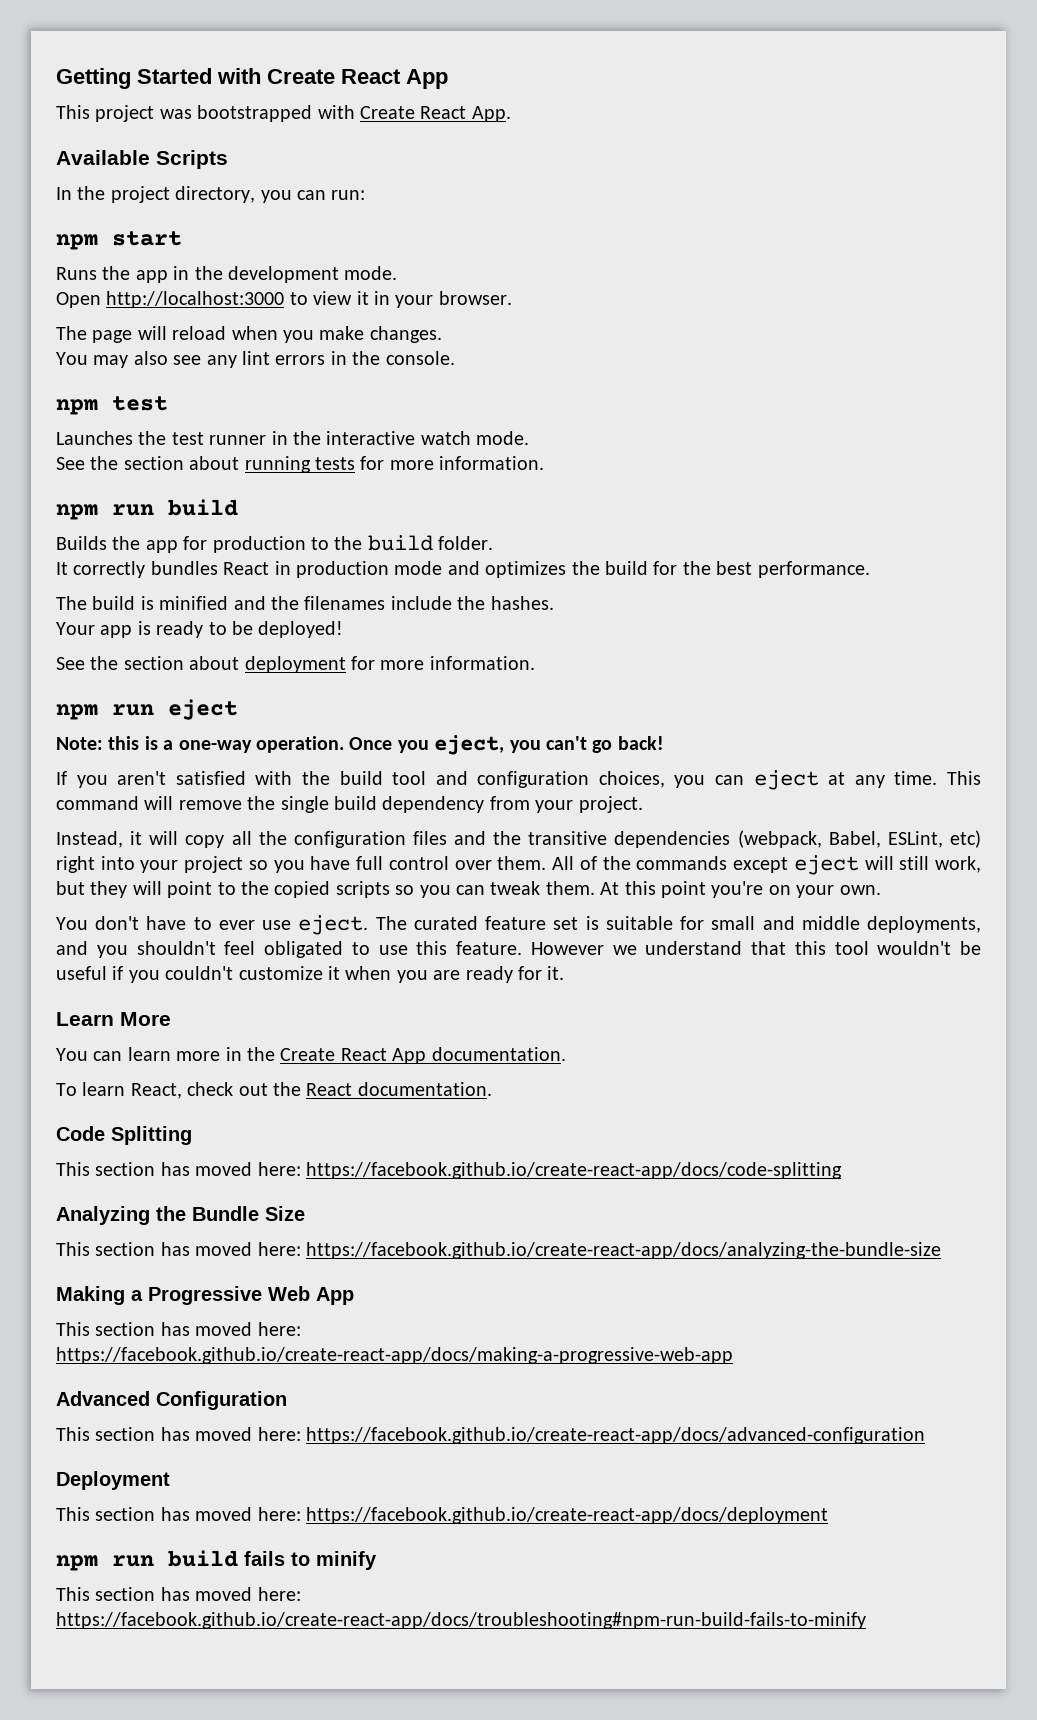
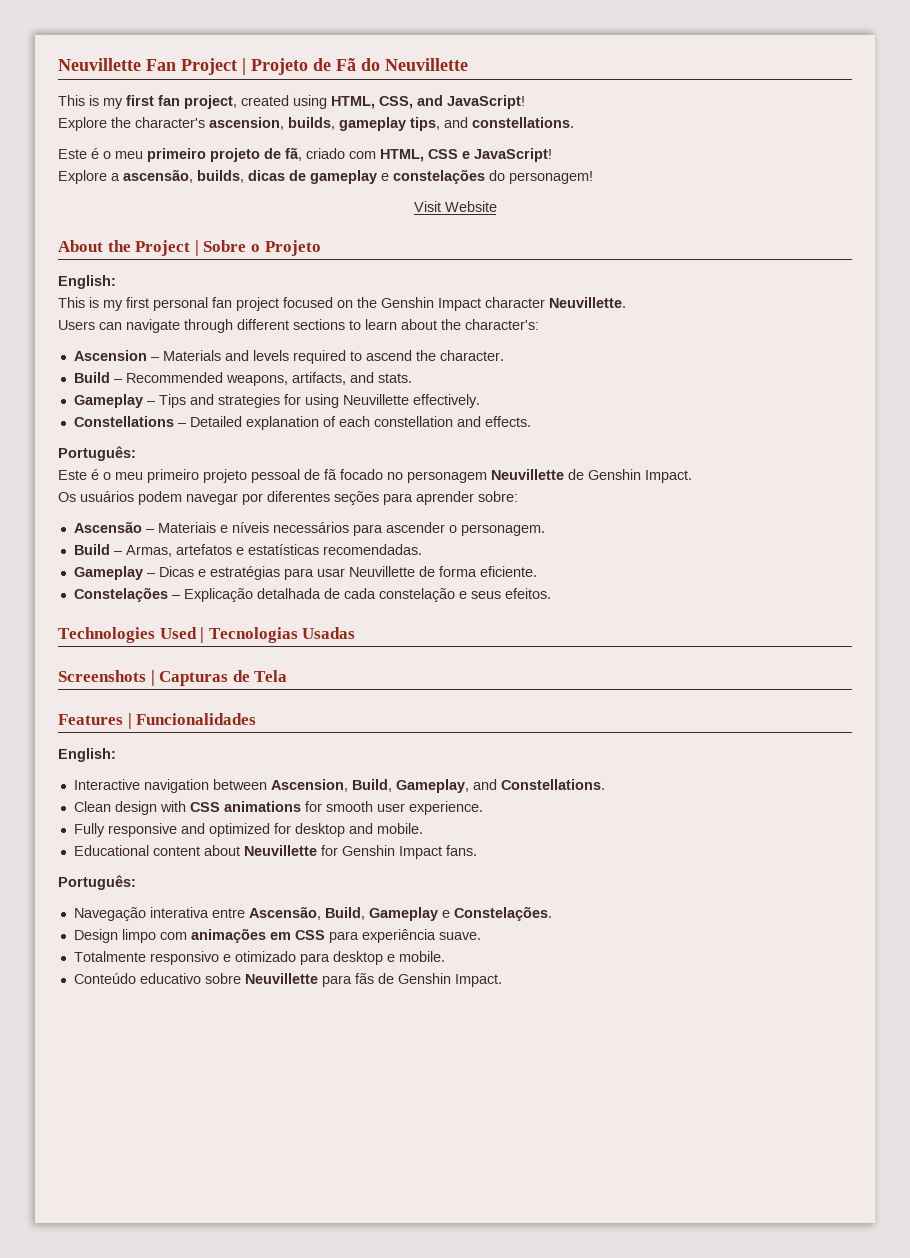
- Getting Started with Create React App
- This project was bootstrapped with Create React App.
- Available Scripts
- In the project directory, you can run:
- npm start
- Runs the app in the development mode.
- Open http://localhost:3000 to view it in your browser.
- The page will reload when you make changes.
- You may also see any lint errors in the console.
- npm test
- Launches the test runner in the interactive watch mode.
- See the section about running tests for more information.
- npm run build
- Builds the app for production to the build folder.
- It correctly bundles React in production mode and optimizes the build for the best performance.
- The build is minified and the filenames include the hashes.
- Your app is ready to be deployed!
- See the section about deployment for more information.
- npm run eject
- Note: this is a one-way operation. Once you eject, you can't go back!
- If you aren't satisfied with the build tool and configuration choices, you can eject at any time. This command will remove the single build dependency from your project.
- Instead, it will copy all the configuration files and the transitive dependencies (webpack, Babel, ESLint, etc) right into your project so you have full control over them. All of the commands except eject will still work, but they will point to the copied scripts so you can tweak them. At this point you're on your own.
- You don't have to ever use eject. The curated feature set is suitable for small and middle deployments, and you shouldn't feel obligated to use this feature. However we understand that this tool wouldn't be useful if you couldn't customize it when you are ready for it.
- Learn More
- You can learn more in the Create React App documentation.
- To learn React, check out the React documentation.
- Code Splitting
- This section has moved here: https://facebook.github.io/create-react-app/docs/code-splitting
- Analyzing the Bundle Size
- This section has moved here: https://facebook.github.io/create-react-app/docs/analyzing-the-bundle-size
- Making a Progressive Web App
- This section has moved here: https://facebook.github.io/create-react-app/docs/making-a-progressive-web-app
- Advanced Configuration
- This section has moved here: https://facebook.github.io/create-react-app/docs/advanced-configuration
- Deployment
- This section has moved here: https://facebook.github.io/create-react-app/docs/deployment
- npm run build fails to minify
- This section has moved here: https://facebook.github.io/create-react-app/docs/troubleshooting#npm-run-build-fails-to-minify
+ Neuvillette Fan Project | Projeto de Fã do Neuvillette
+ This is my first fan project, created using HTML, CSS, and JavaScript!
+ Explore the character's ascension, builds, gameplay tips, and constellations.
+ Este é o meu primeiro projeto de fã, criado com HTML, CSS e JavaScript!
+ Explore a ascensão, builds, dicas de gameplay e constelações do personagem!
+ Visit Website
+ About the Project | Sobre o Projeto
+ English:
+ This is my first personal fan project focused on the Genshin Impact character Neuvillette.
+ Users can navigate through different sections to learn about the character's:
+ Ascension – Materials and levels required to ascend the character.
+ Build – Recommended weapons, artifacts, and stats.
+ Gameplay – Tips and strategies for using Neuvillette effectively.
+ Constellations – Detailed explanation of each constellation and effects.
+ Português:
+ Este é o meu primeiro projeto pessoal de fã focado no personagem Neuvillette de Genshin Impact.
+ Os usuários podem navegar por diferentes seções para aprender sobre:
+ Ascensão – Materiais e níveis necessários para ascender o personagem.
+ Build – Armas, artefatos e estatísticas recomendadas.
+ Gameplay – Dicas e estratégias para usar Neuvillette de forma eficiente.
+ Constelações – Explicação detalhada de cada constelação e seus efeitos.
+ Technologies Used | Tecnologias Usadas
+ Screenshots | Capturas de Tela
+ Features | Funcionalidades
+ English:
+ Interactive navigation between Ascension, Build, Gameplay, and Constellations.
+ Clean design with CSS animations for smooth user experience.
+ Fully responsive and optimized for desktop and mobile.
+ Educational content about Neuvillette for Genshin Impact fans.
+ Português:
+ Navegação interativa entre Ascensão, Build, Gameplay e Constelações.
+ Design limpo com animações em CSS para experiência suave.
+ Totalmente responsivo e otimizado para desktop e mobile.
+ Conteúdo educativo sobre Neuvillette para fãs de Genshin Impact.

